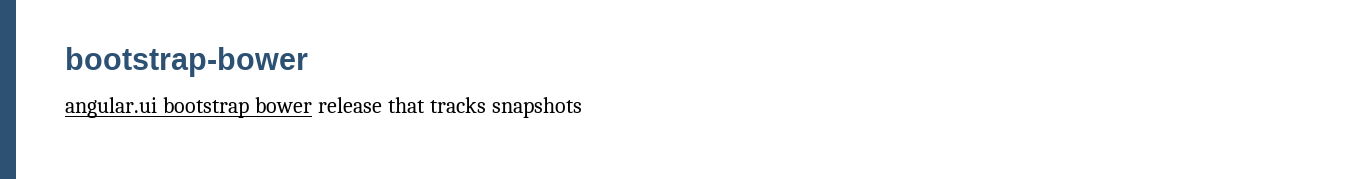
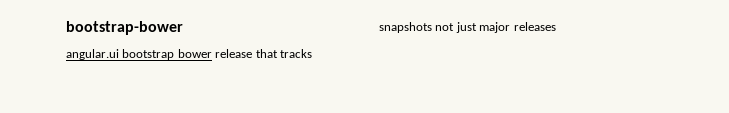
- angular.ui bootstrap bower release that tracks snapshots
+ angular.ui bootstrap bower release that tracks snapshots not just major releases

